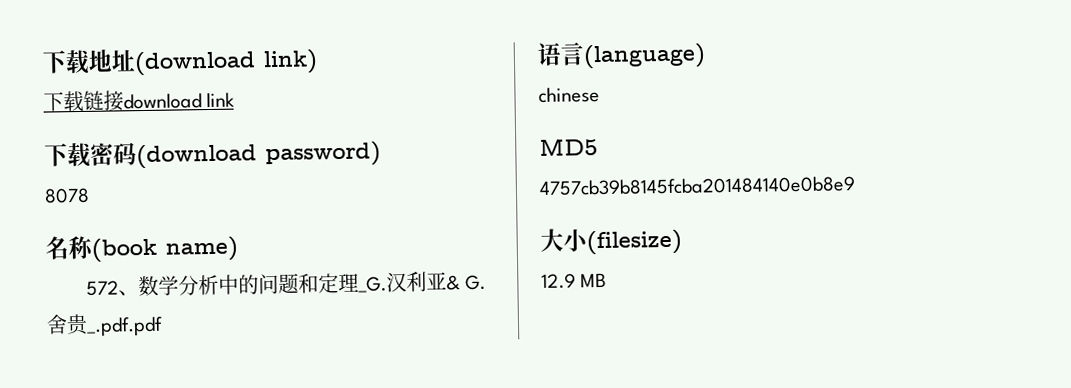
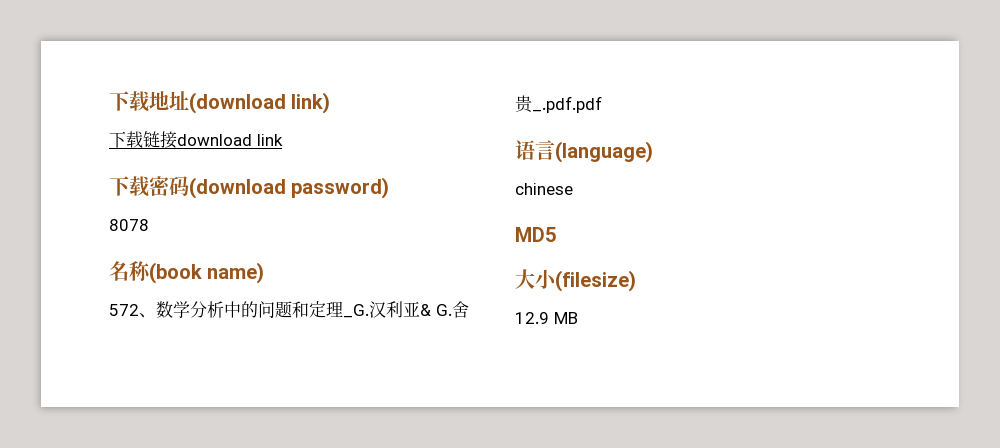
- 4757cb39b8145fcba201484140e0b8e9

